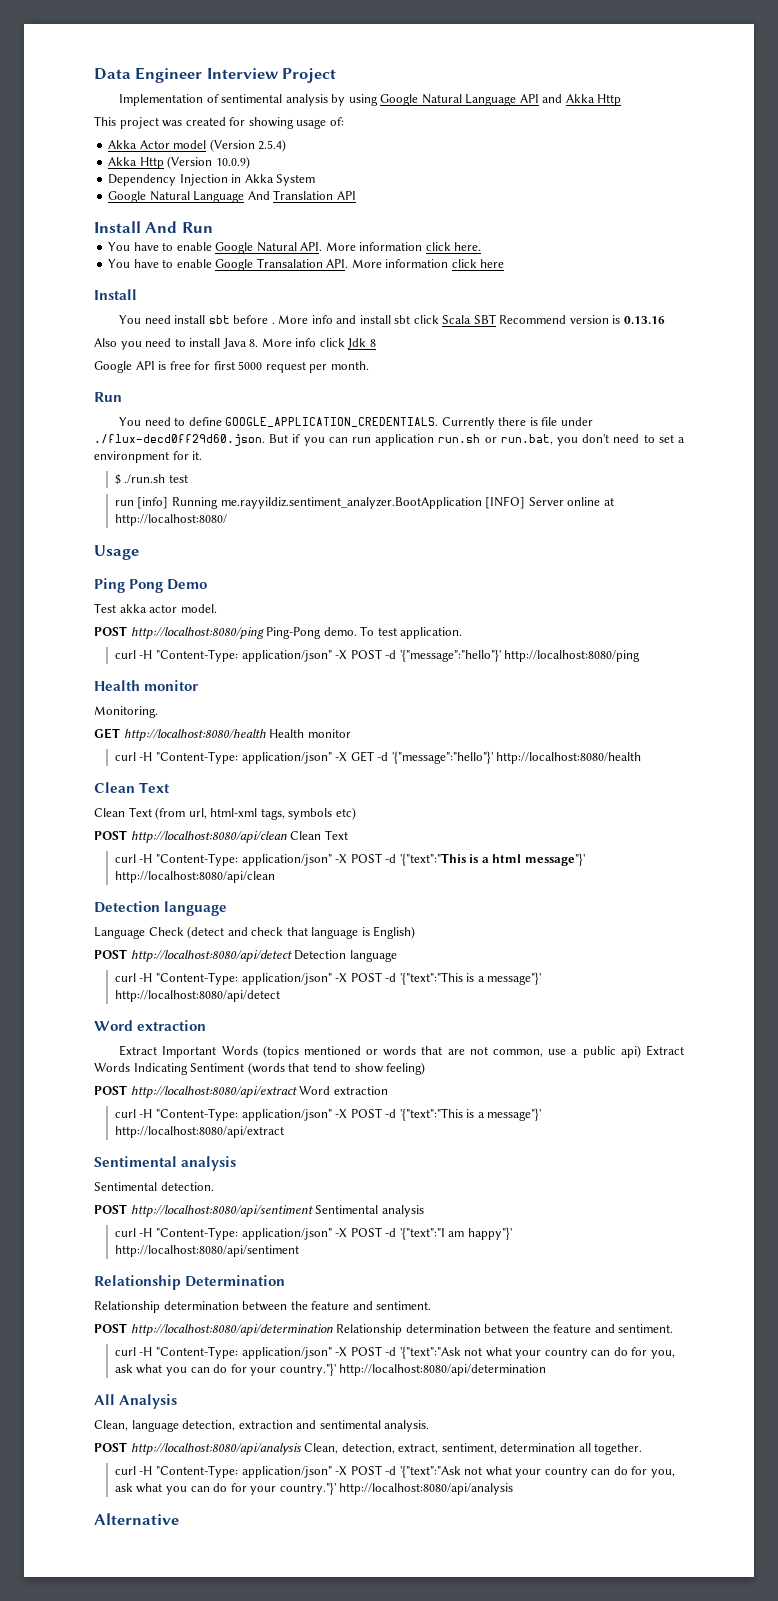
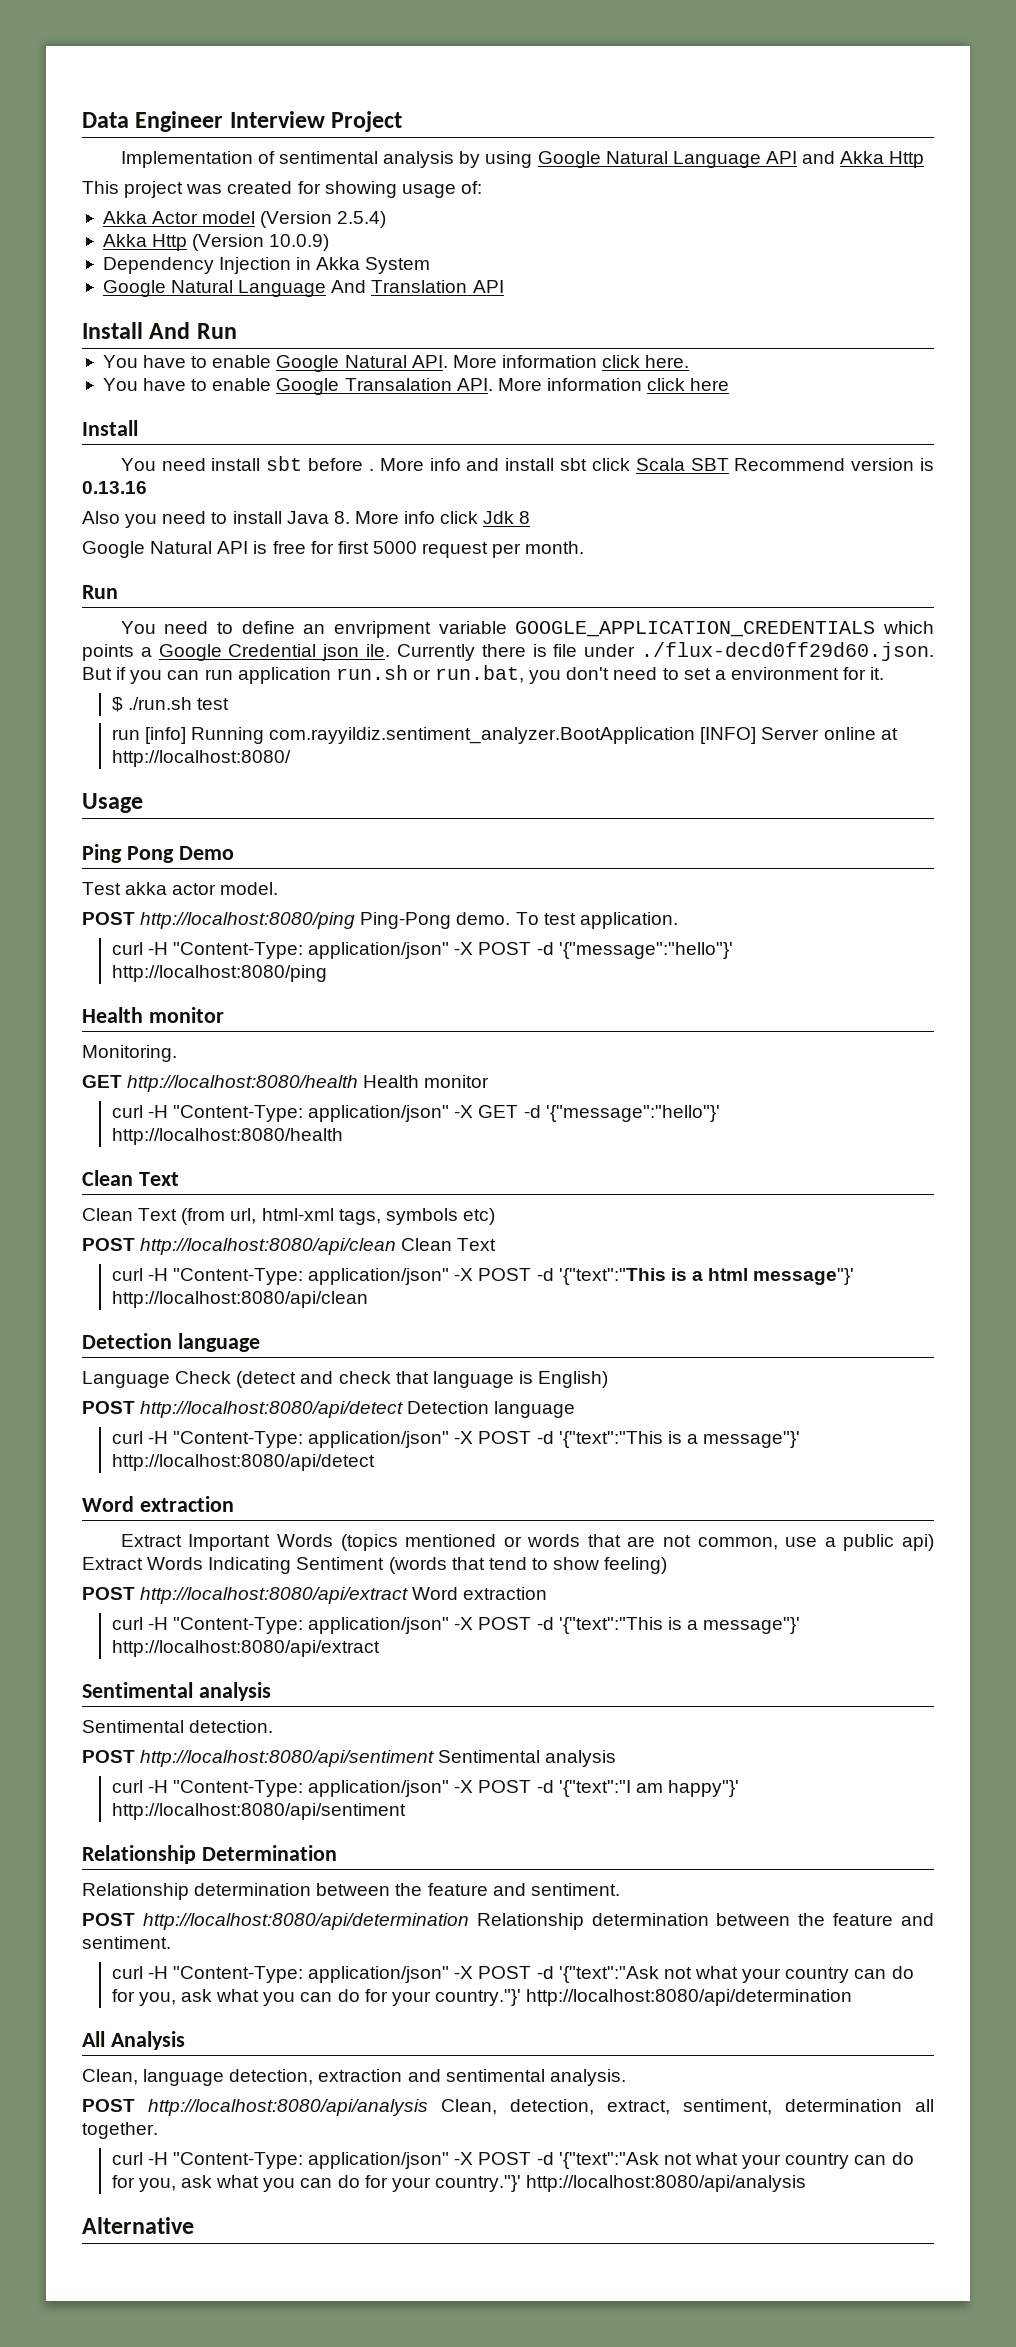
- Google API is free for first 5000 request per month.
+ Google Natural API is free for first 5000 request per month.
- You need to define GOOGLE_APPLICATION_CREDENTIALS.
+ You need to define an envripment variable GOOGLE_APPLICATION_CREDENTIALS which points a Google Credential json ile.
- Currently there is file under ./flux-decd0ff29d60.json. But if you can run application run.sh or run.bat, you don't need to set a environpment for it.
+ Currently there is file under ./flux-decd0ff29d60.json. But if you can run application run.sh or run.bat, you don't need to set a environment for it.
- run [info] Running me.rayyildiz.sentiment_analyzer.BootApplication [INFO] Server online at http://localhost:8080/
+ run [info] Running com.rayyildiz.sentiment_analyzer.BootApplication [INFO] Server online at http://localhost:8080/

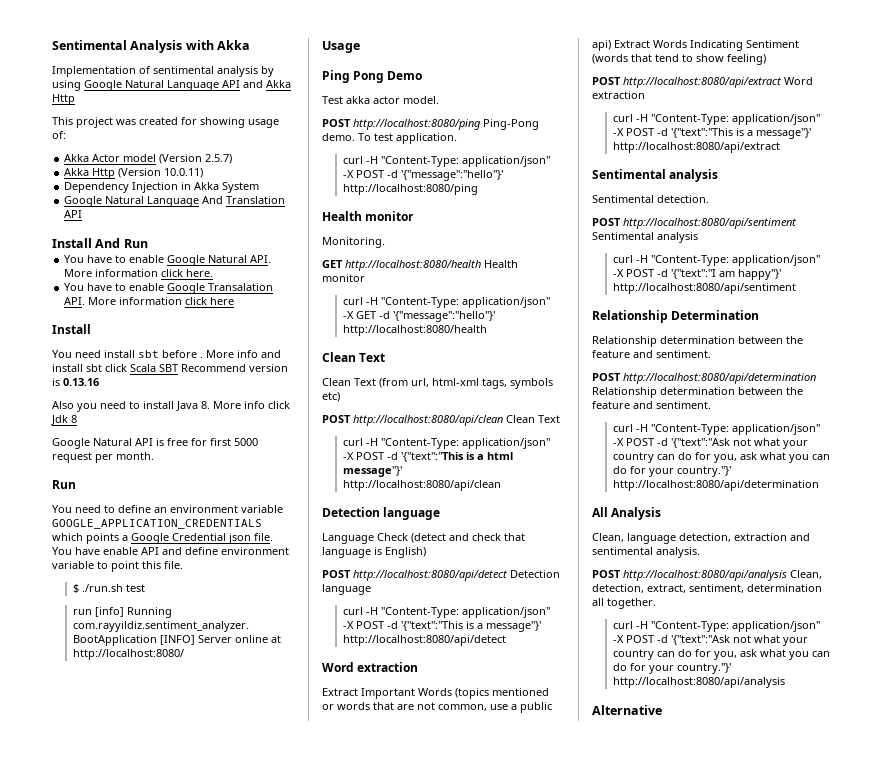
- Data Engineer Interview Project
+ Sentimental Analysis with Akka
- Akka Actor model (Version 2.5.4)
+ Akka Actor model (Version 2.5.7)
- Akka Http (Version 10.0.9)
+ Akka Http (Version 10.0.11)
- You need to define an envripment variable GOOGLE_APPLICATION_CREDENTIALS which points a Google Credential json ile. Currently there is file under ./flux-decd0ff29d60.json. But if you can run application run.sh or run.bat, you don't need to set a environment for it.
+ You need to define an environment variable GOOGLE_APPLICATION_CREDENTIALS which points a Google Credential json file. You have enable API and define environment variable to point this file.

